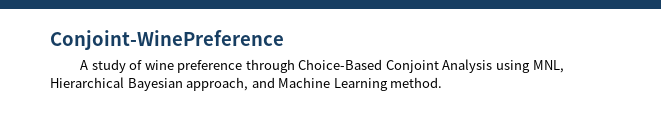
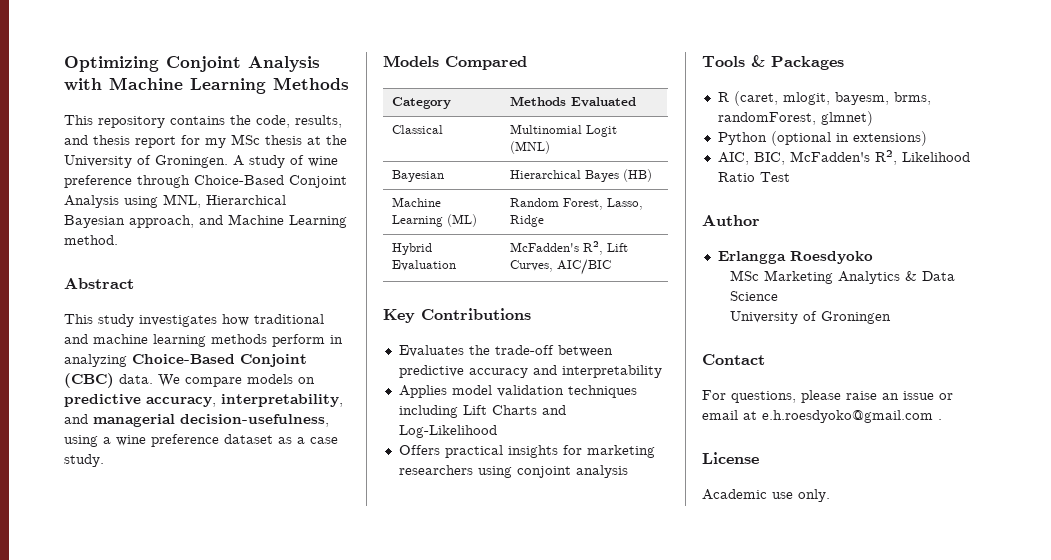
- Conjoint-WinePreference
- A study of wine preference through Choice-Based Conjoint Analysis using MNL, Hierarchical Bayesian approach, and Machine Learning method.
+ Optimizing Conjoint Analysis with Machine Learning Methods
+ This repository contains the code, results, and thesis report for my MSc thesis at the University of Groningen. A study of wine preference through Choice-Based Conjoint Analysis using MNL, Hierarchical Bayesian approach, and Machine Learning method.
+ Abstract
+ This study investigates how traditional and machine learning methods perform in analyzing Choice-Based Conjoint (CBC) data. We compare models on predictive accuracy, interpretability, and managerial decision-usefulness, using a wine preference dataset as a case study.
+ Models Compared
+ Category | Methods Evaluated
+ Classical | Multinomial Logit (MNL)
+ Bayesian | Hierarchical Bayes (HB)
+ Machine Learning (ML) | Random Forest, Lasso, Ridge
+ Hybrid Evaluation | McFadden's R², Lift Curves, AIC/BIC
+ Key Contributions
+ Evaluates the trade-off between predictive accuracy and interpretability
+ Applies model validation techniques including Lift Charts and Log-Likelihood
+ Offers practical insights for marketing researchers using conjoint analysis
+ Tools & Packages
+ R (caret, mlogit, bayesm, brms, randomForest, glmnet)
+ Python (optional in extensions)
+ AIC, BIC, McFadden's R², Likelihood Ratio Test
+ Author
+ Erlangga Roesdyoko
+ MSc Marketing Analytics & Data Science
+ University of Groningen
+ Contact
+ For questions, please raise an issue or email at e.h.roesdyoko@gmail.com .
+ License
+ Academic use only.

